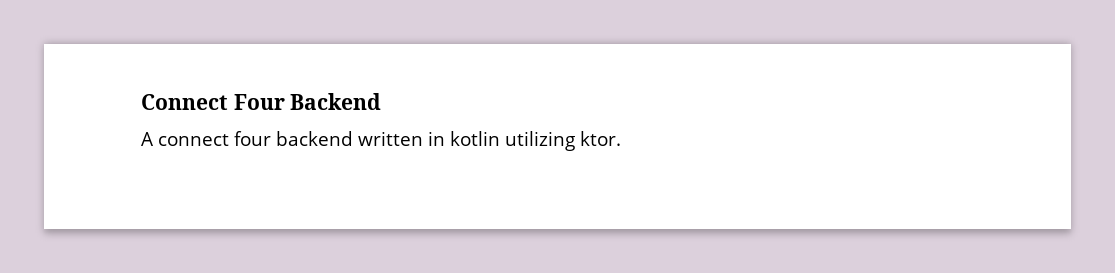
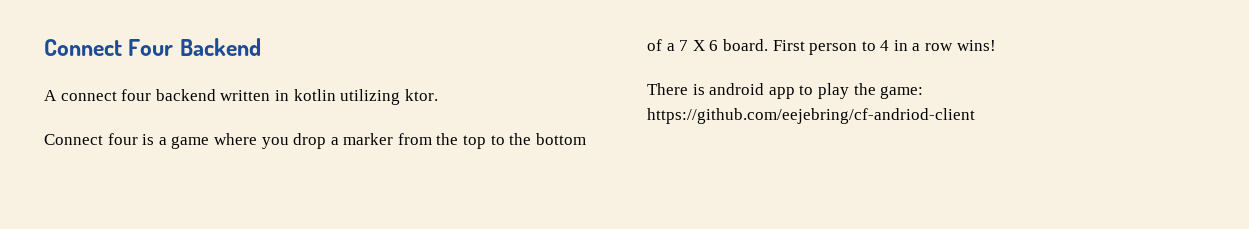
+ Connect four is a game where you drop a marker from the top to the bottom of a 7 X 6 board. First person to 4 in a row wins!
+ There is android app to play the game: https://github.com/eejebring/cf-andriod-client

